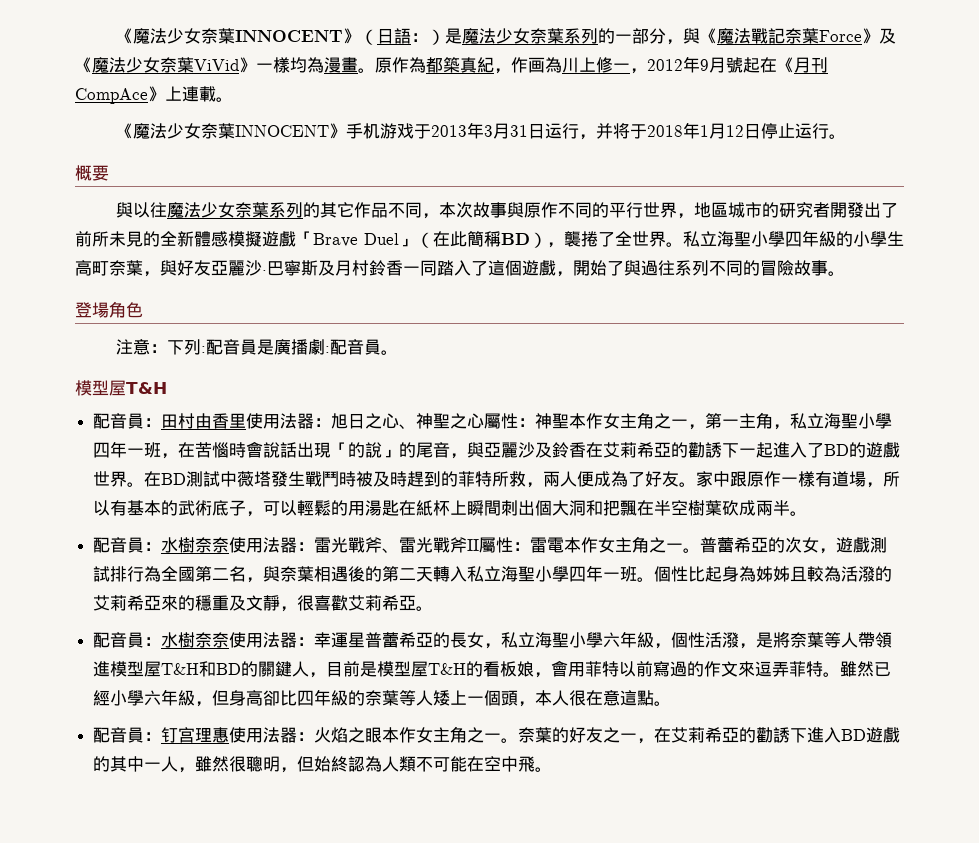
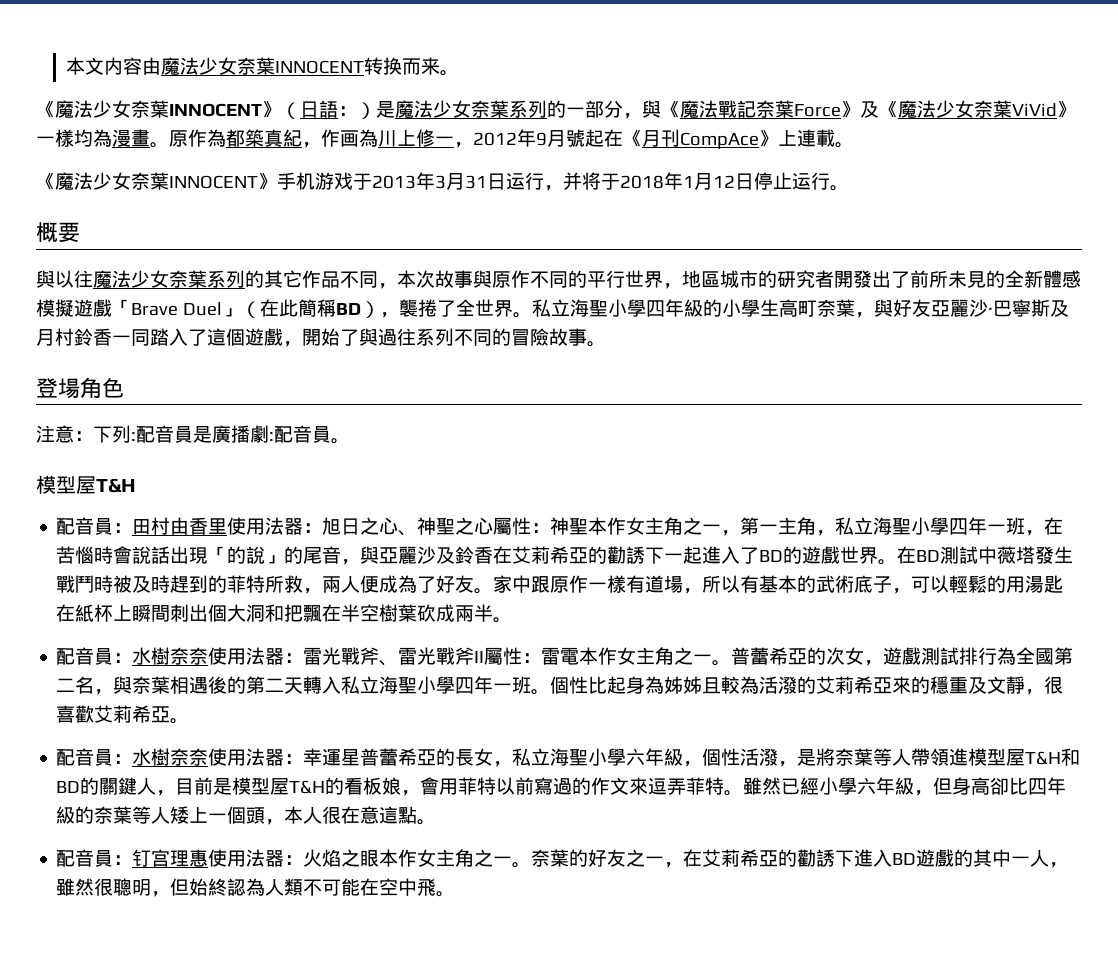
+ 本文内容由魔法少女奈葉INNOCENT转换而来。

